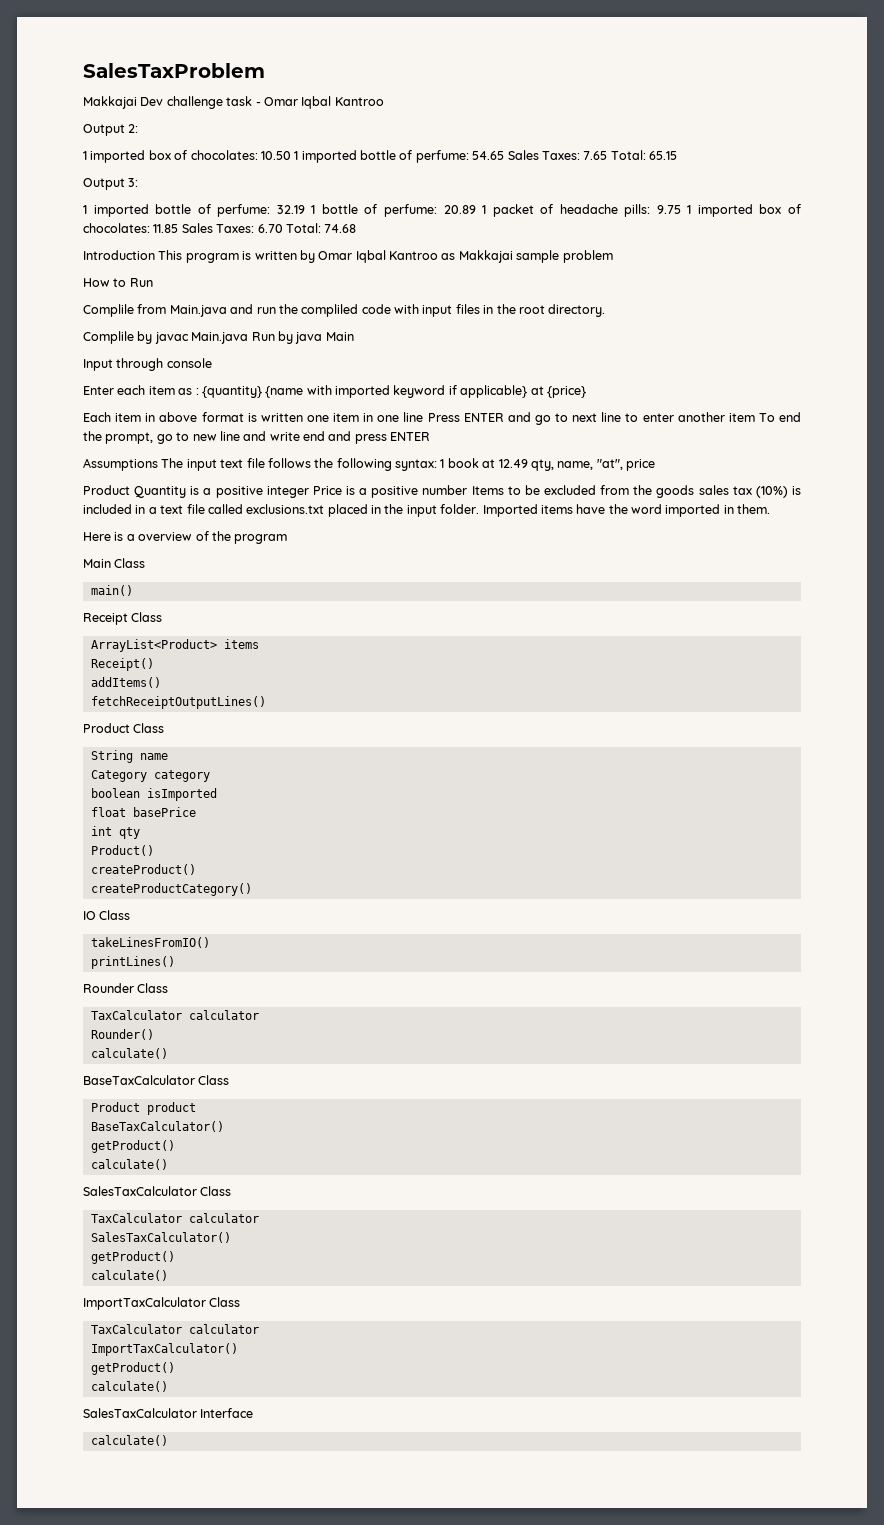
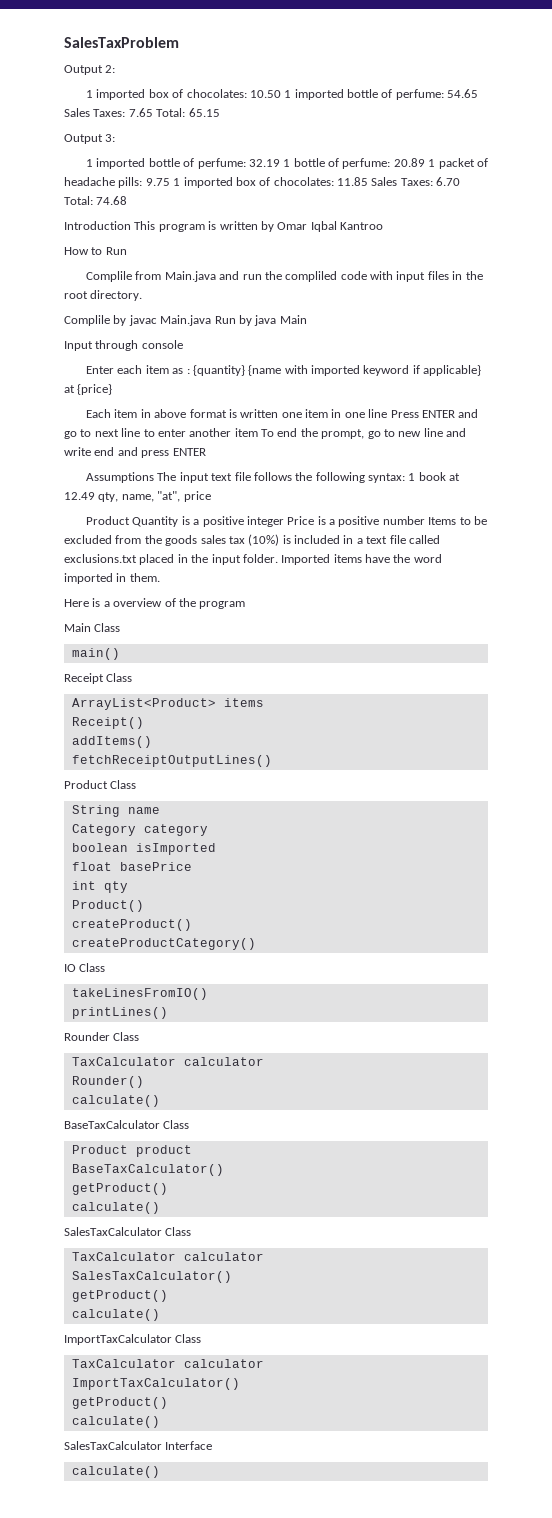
- Makkajai Dev challenge task - Omar Iqbal Kantroo
- Introduction This program is written by Omar Iqbal Kantroo as Makkajai sample problem
+ Introduction This program is written by Omar Iqbal Kantroo

